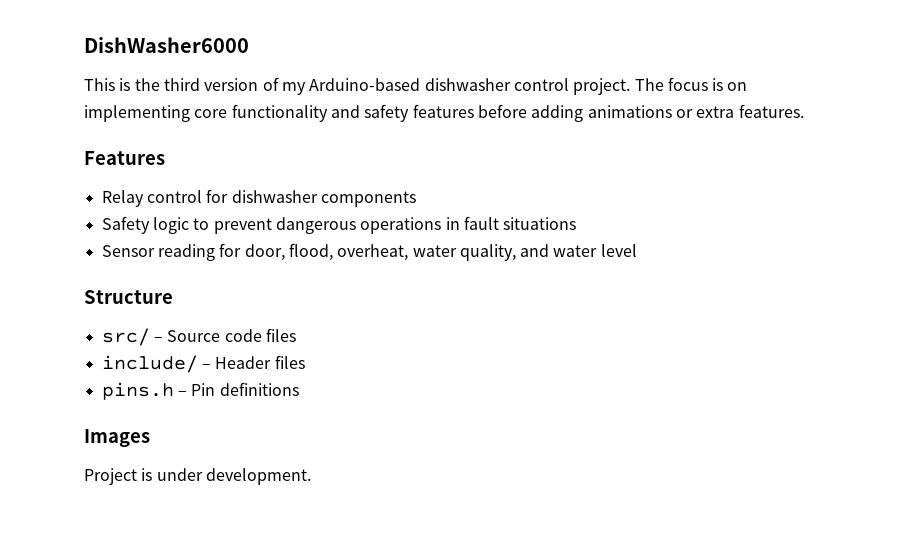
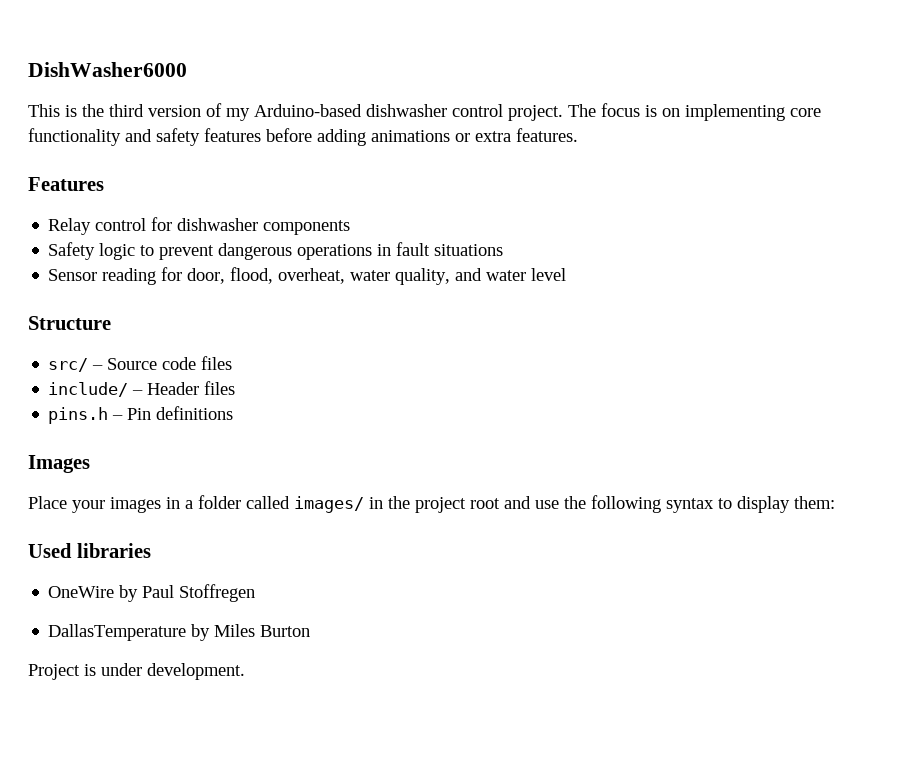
+ Place your images in a folder called images/ in the project root and use the following syntax to display them:
+ Used libraries
+ OneWire by Paul Stoffregen
+ DallasTemperature by Miles Burton

